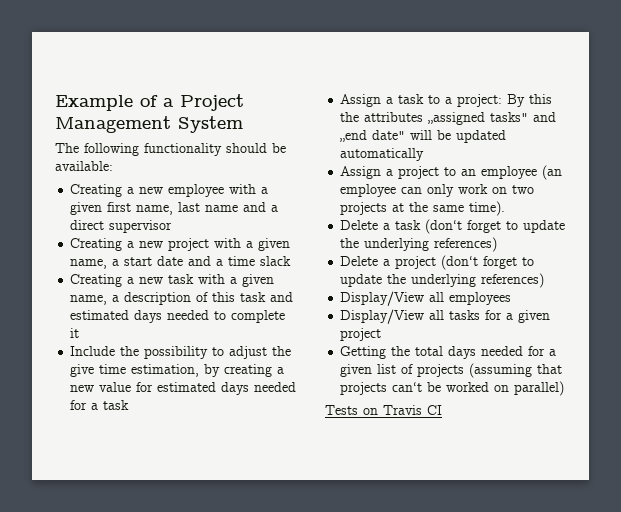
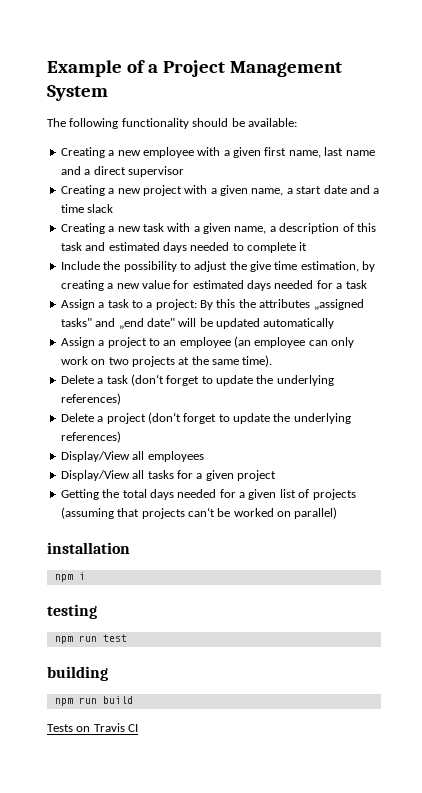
+ installation
+ npm i
+ testing
+ npm run test
+ building
+ npm run build

